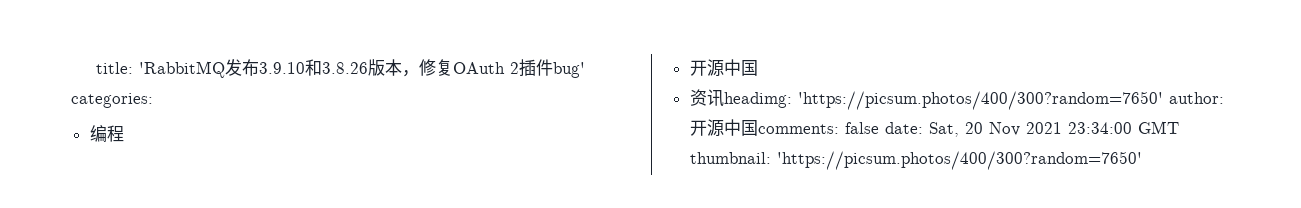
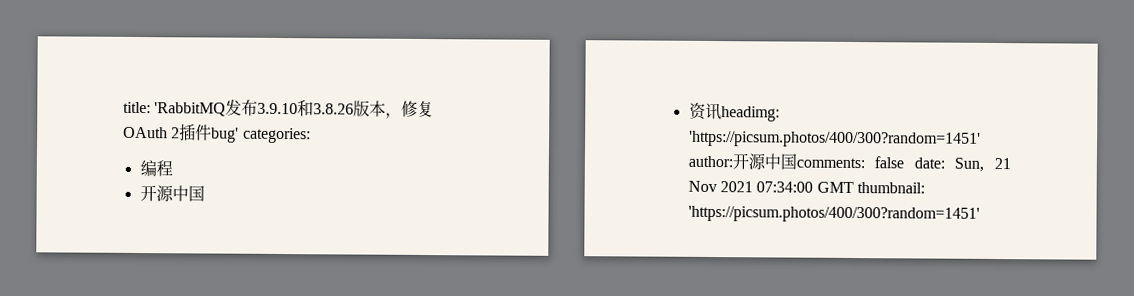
- 资讯headimg: 'https://picsum.photos/400/300?random=7650' author:开源中国comments: false date: Sat, 20 Nov 2021 23:34:00 GMT thumbnail: 'https://picsum.photos/400/300?random=7650'
+ 资讯headimg: 'https://picsum.photos/400/300?random=1451' author:开源中国comments: false date: Sun, 21 Nov 2021 07:34:00 GMT thumbnail: 'https://picsum.photos/400/300?random=1451'

